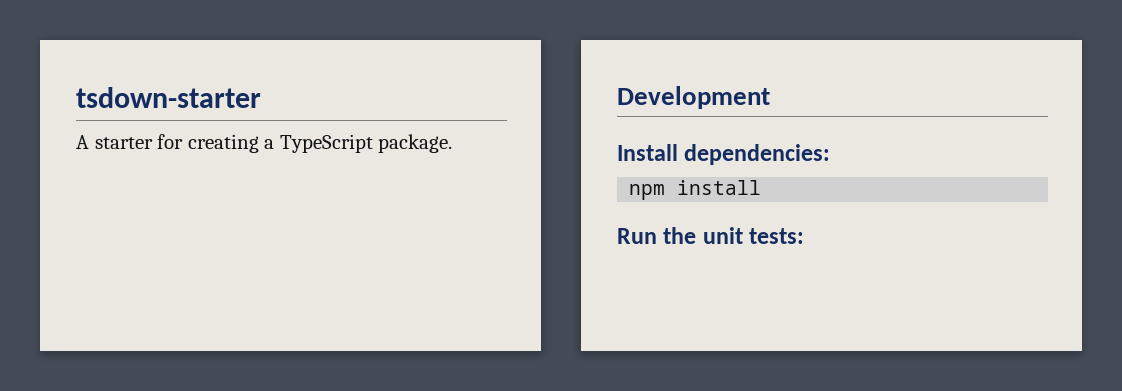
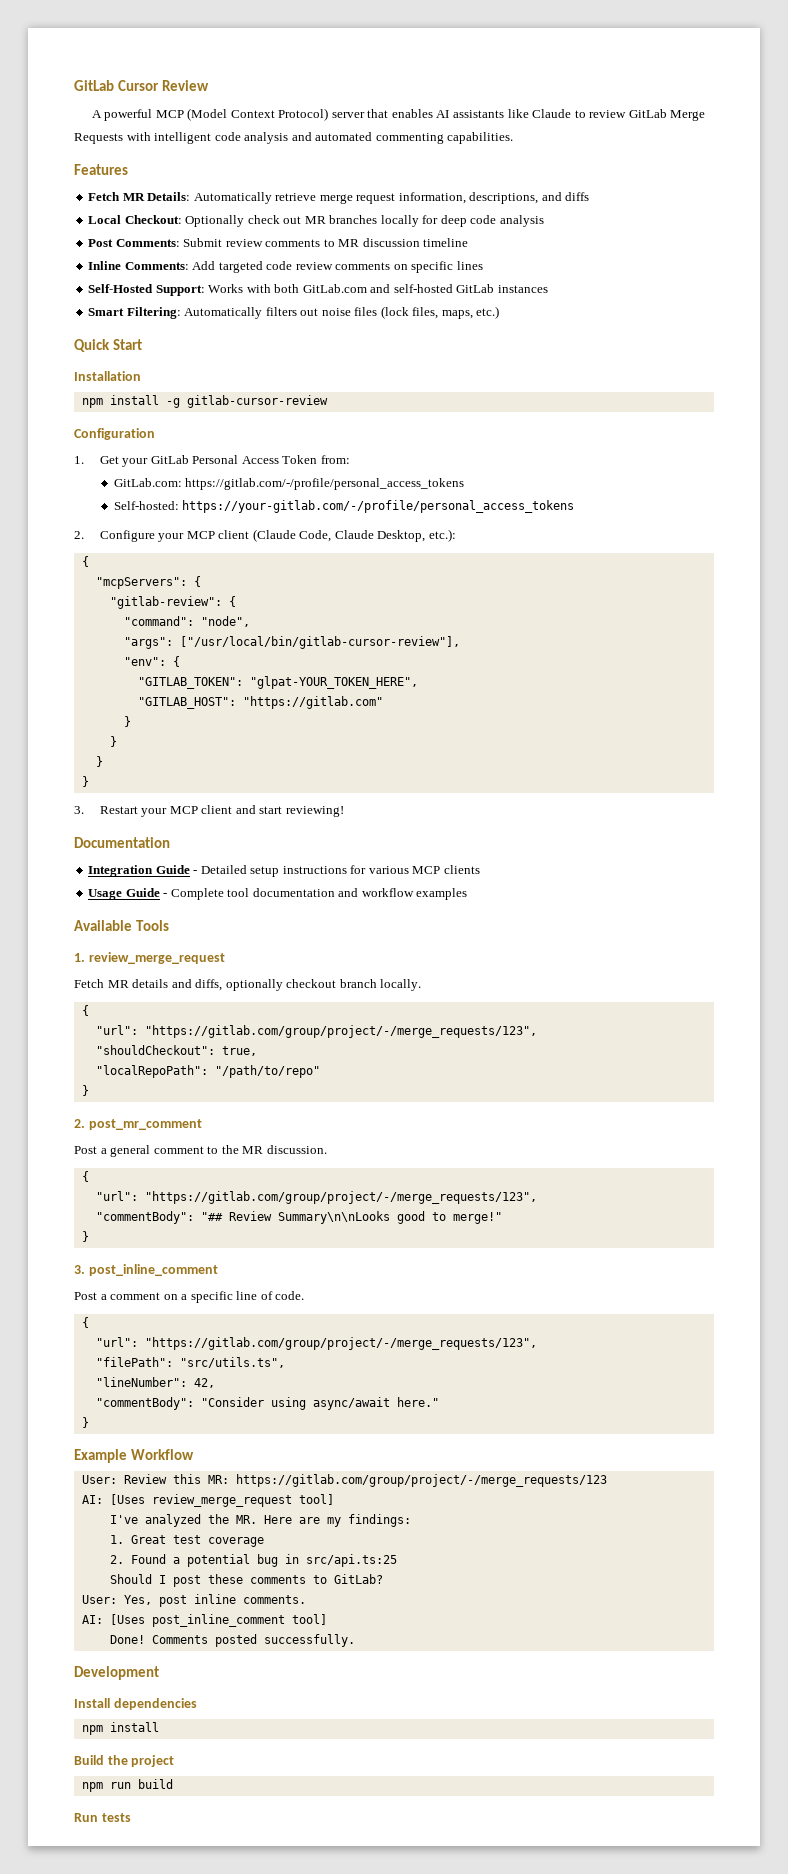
- tsdown-starter
- A starter for creating a TypeScript package.
+ GitLab Cursor Review
+ A powerful MCP (Model Context Protocol) server that enables AI assistants like Claude to review GitLab Merge Requests with intelligent code analysis and automated commenting capabilities.
+ Features
+ Fetch MR Details: Automatically retrieve merge request information, descriptions, and diffs
+ Local Checkout: Optionally check out MR branches locally for deep code analysis
+ Post Comments: Submit review comments to MR discussion timeline
+ Inline Comments: Add targeted code review comments on specific lines
+ Self-Hosted Support: Works with both GitLab.com and self-hosted GitLab instances
+ Smart Filtering: Automatically filters out noise files (lock files, maps, etc.)
+ Quick Start
+ Installation
+ npm install -g gitlab-cursor-review
+ Configuration
+ 1. Get your GitLab Personal Access Token from:
+ GitLab.com: https://gitlab.com/-/profile/personal_access_tokens
+ Self-hosted: https://your-gitlab.com/-/profile/personal_access_tokens
+ 2. Configure your MCP client (Claude Code, Claude Desktop, etc.):
+ {
+ "mcpServers": {
+ "gitlab-review": {
+ "command": "node",
+ "args": ["/usr/local/bin/gitlab-cursor-review"],
+ "env": {
+ "GITLAB_TOKEN": "glpat-YOUR_TOKEN_HERE",
+ "GITLAB_HOST": "https://gitlab.com"
+ }
+ }
+ }
+ }
+ 3. Restart your MCP client and start reviewing!
+ Documentation
+ Integration Guide - Detailed setup instructions for various MCP clients
+ Usage Guide - Complete tool documentation and workflow examples
+ Available Tools
+ 1. review_merge_request
+ Fetch MR details and diffs, optionally checkout branch locally.
+ {
+ "url": "https://gitlab.com/group/project/-/merge_requests/123",
+ "shouldCheckout": true,
+ "localRepoPath": "/path/to/repo"
+ }
+ 2. post_mr_comment
+ Post a general comment to the MR discussion.
+ {
+ "url": "https://gitlab.com/group/project/-/merge_requests/123",
+ "commentBody": "## Review Summary\n\nLooks good to merge!"
+ }
+ 3. post_inline_comment
+ Post a comment on a specific line of code.
+ {
+ "url": "https://gitlab.com/group/project/-/merge_requests/123",
+ "filePath": "src/utils.ts",
+ "lineNumber": 42,
+ "commentBody": "Consider using async/await here."
+ }
+ Example Workflow
+ User: Review this MR: https://gitlab.com/group/project/-/merge_requests/123
+ AI: [Uses review_merge_request tool]
+ I've analyzed the MR. Here are my findings:
+ 1. Great test coverage
+ 2. Found a potential bug in src/api.ts:25
+ Should I post these comments to GitLab?
+ User: Yes, post inline comments.
+ AI: [Uses post_inline_comment tool]
+ Done! Comments posted successfully.
- Install dependencies:
+ Install dependencies
- Run the unit tests:
+ Build the project
+ npm run build
+ Run tests

